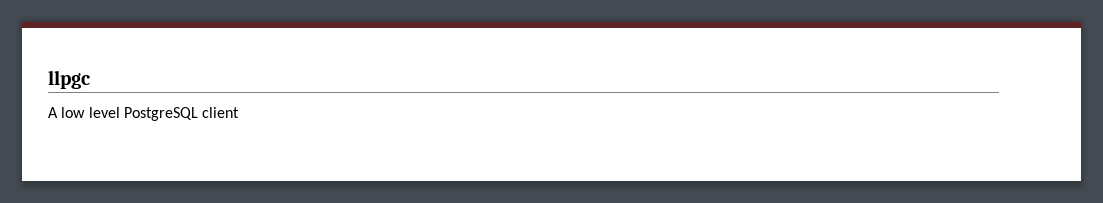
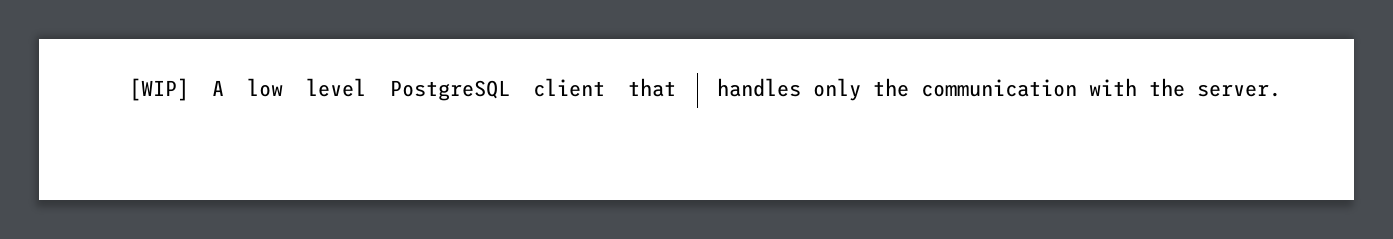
- llpgc
- A low level PostgreSQL client
+ [WIP] A low level PostgreSQL client that handles only the communication with the server.

